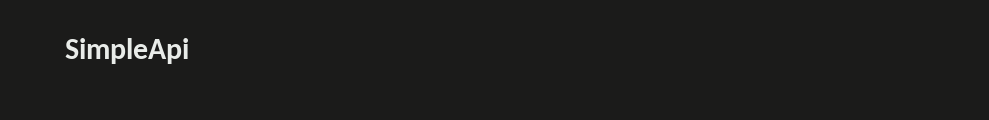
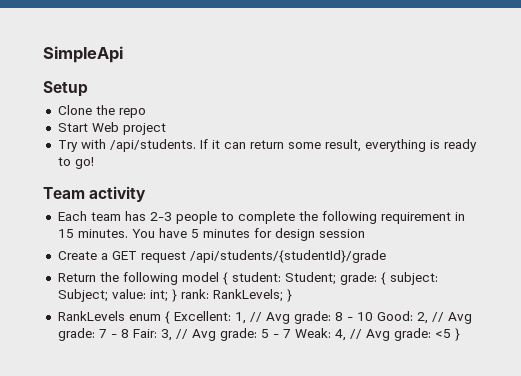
+ Setup
+ Clone the repo
+ Start Web project
+ Try with /api/students. If it can return some result, everything is ready to go!
+ Team activity
+ Each team has 2-3 people to complete the following requirement in 15 minutes. You have 5 minutes for design session
+ Create a GET request /api/students/{studentId}/grade
+ Return the following model { student: Student; grade: { subject: Subject; value: int; } rank: RankLevels; }
+ RankLevels enum { Excellent: 1, // Avg grade: 8 - 10 Good: 2, // Avg grade: 7 - 8 Fair: 3, // Avg grade: 5 - 7 Weak: 4, // Avg grade: <5 }

